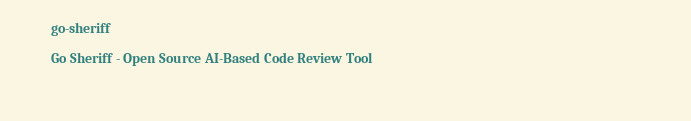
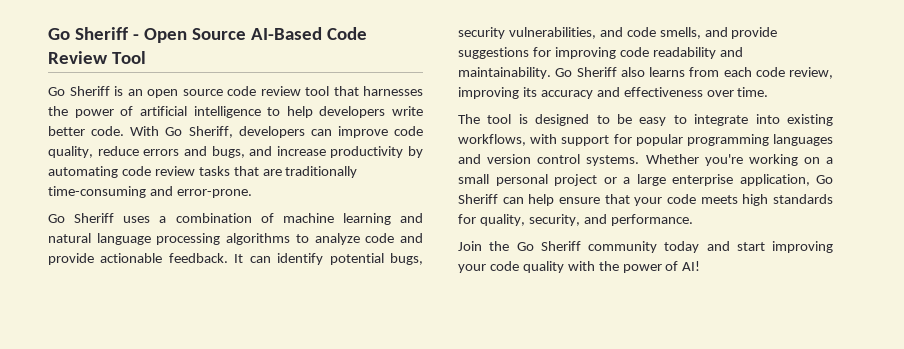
- go-sheriff
+ Go Sheriff is an open source code review tool that harnesses the power of artificial intelligence to help developers write better code. With Go Sheriff, developers can improve code quality, reduce errors and bugs, and increase productivity by automating code review tasks that are traditionally time-consuming and error-prone.
+ Go Sheriff uses a combination of machine learning and natural language processing algorithms to analyze code and provide actionable feedback. It can identify potential bugs, security vulnerabilities, and code smells, and provide suggestions for improving code readability and maintainability. Go Sheriff also learns from each code review, improving its accuracy and effectiveness over time.
+ The tool is designed to be easy to integrate into existing workflows, with support for popular programming languages and version control systems. Whether you're working on a small personal project or a large enterprise application, Go Sheriff can help ensure that your code meets high standards for quality, security, and performance.
+ Join the Go Sheriff community today and start improving your code quality with the power of AI!

